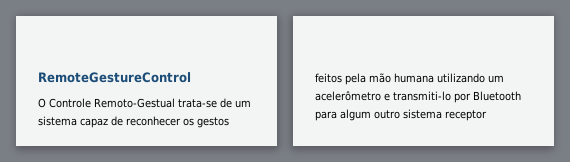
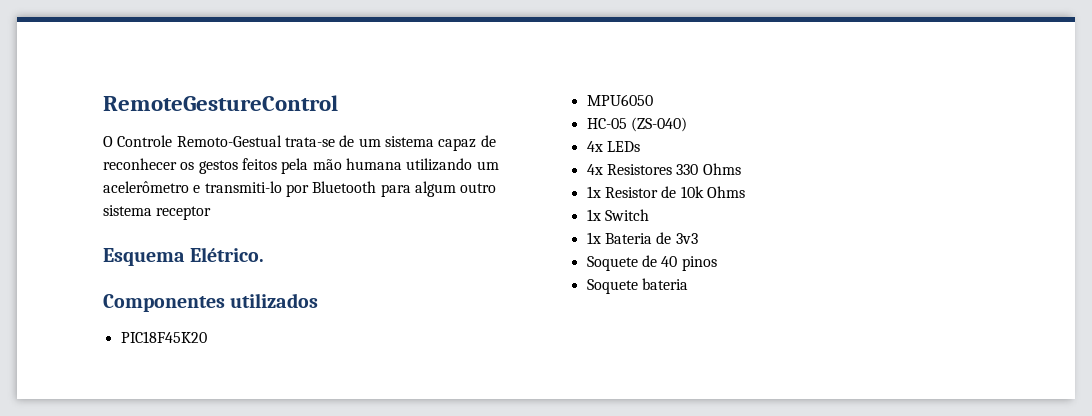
+ Esquema Elétrico.
+ Componentes utilizados
+ PIC18F45K20
+ MPU6050
+ HC-05 (ZS-040)
+ 4x LEDs
+ 4x Resistores 330 Ohms
+ 1x Resistor de 10k Ohms
+ 1x Switch
+ 1x Bateria de 3v3
+ Soquete de 40 pinos
+ Soquete bateria

